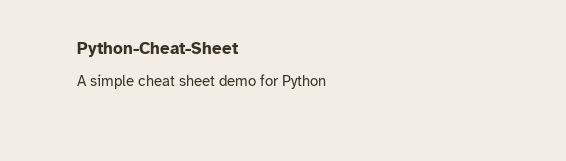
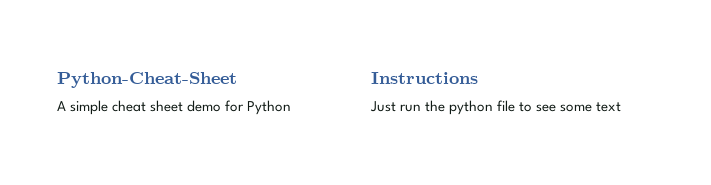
+ Instructions
+ Just run the python file to see some text

